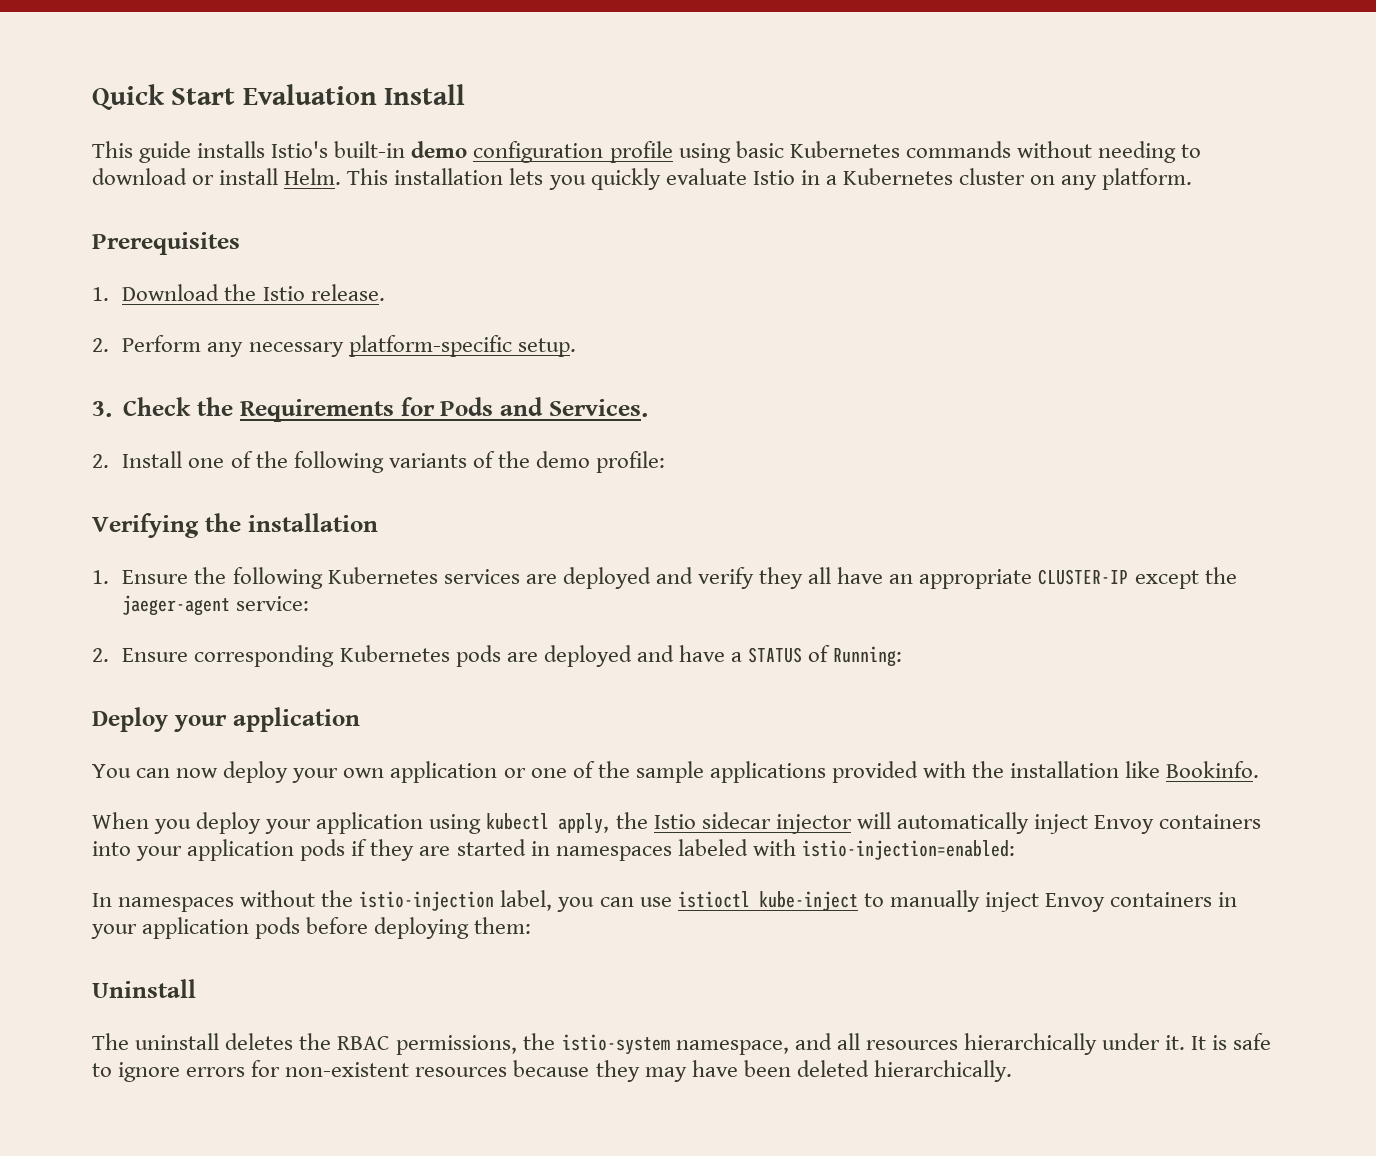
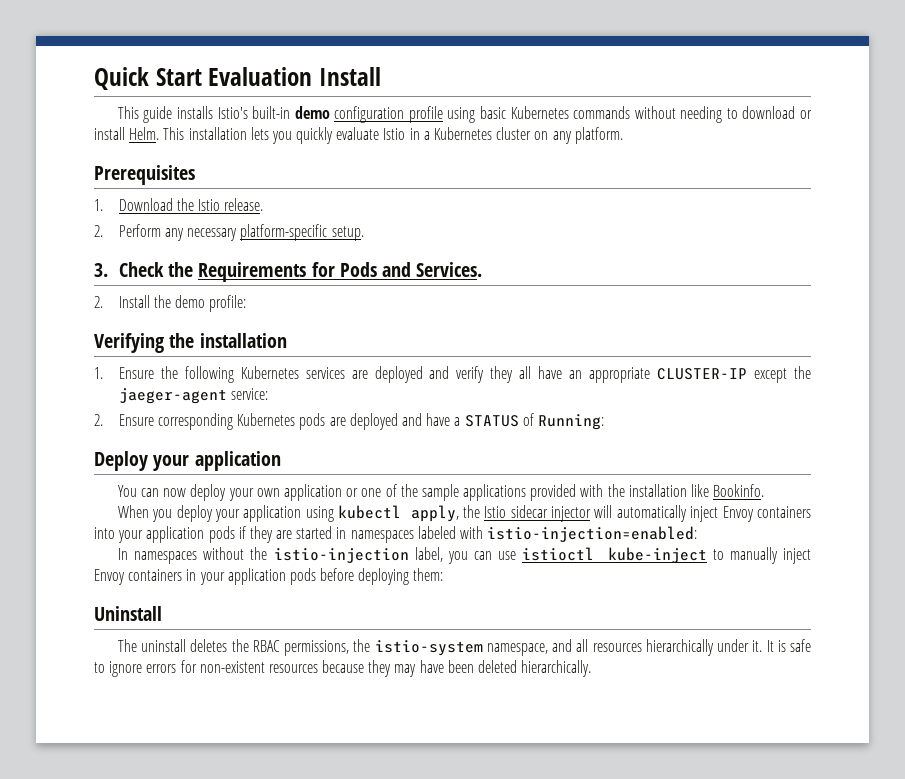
- 2. Install one of the following variants of the demo profile:
+ 2. Install the demo profile:

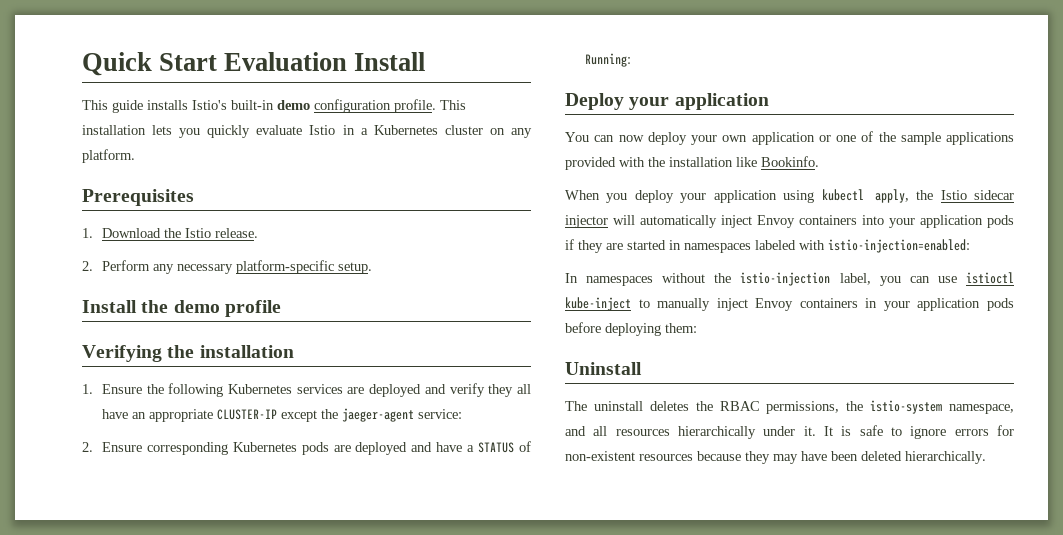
- This guide installs Istio's built-in demo configuration profile using basic Kubernetes commands without needing to download or install Helm.
+ This guide installs Istio's built-in demo configuration profile.
- 3. Check the Requirements for Pods and Services.
- 2. Install the demo profile:
+ Install the demo profile

